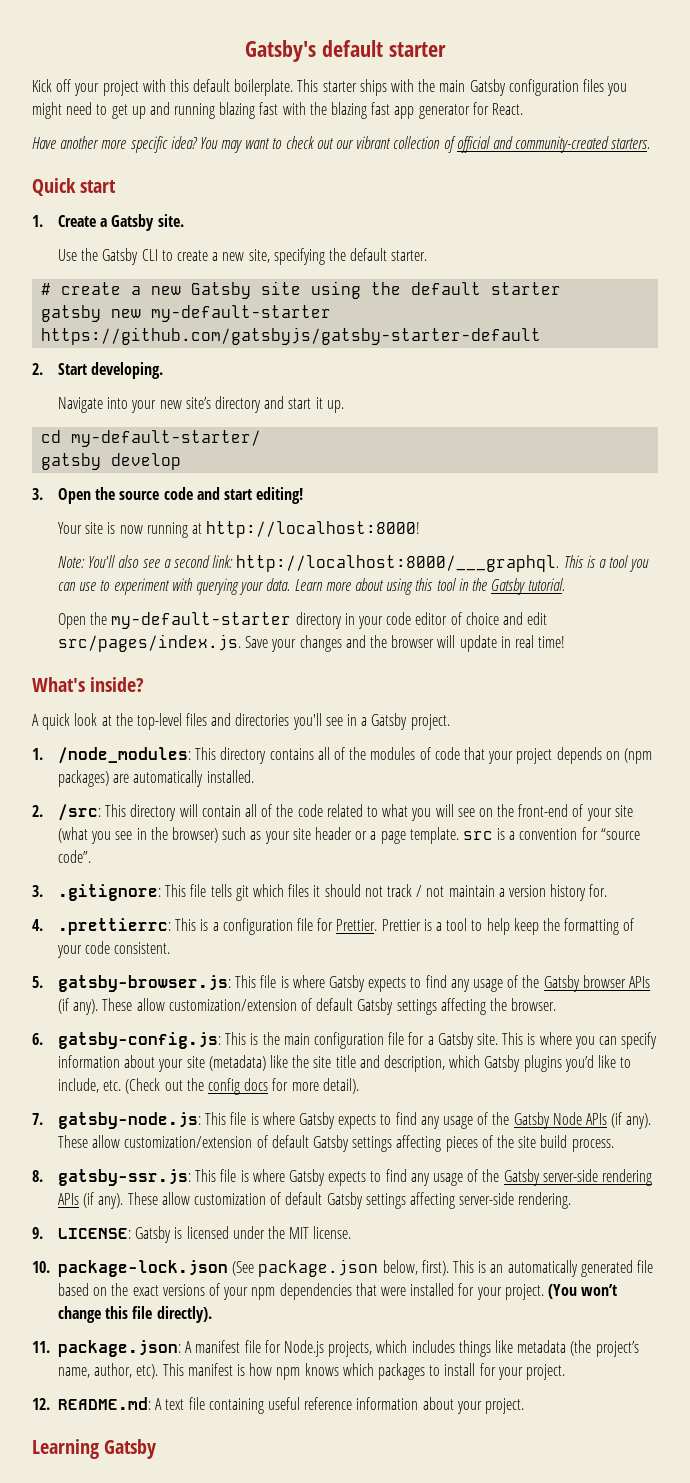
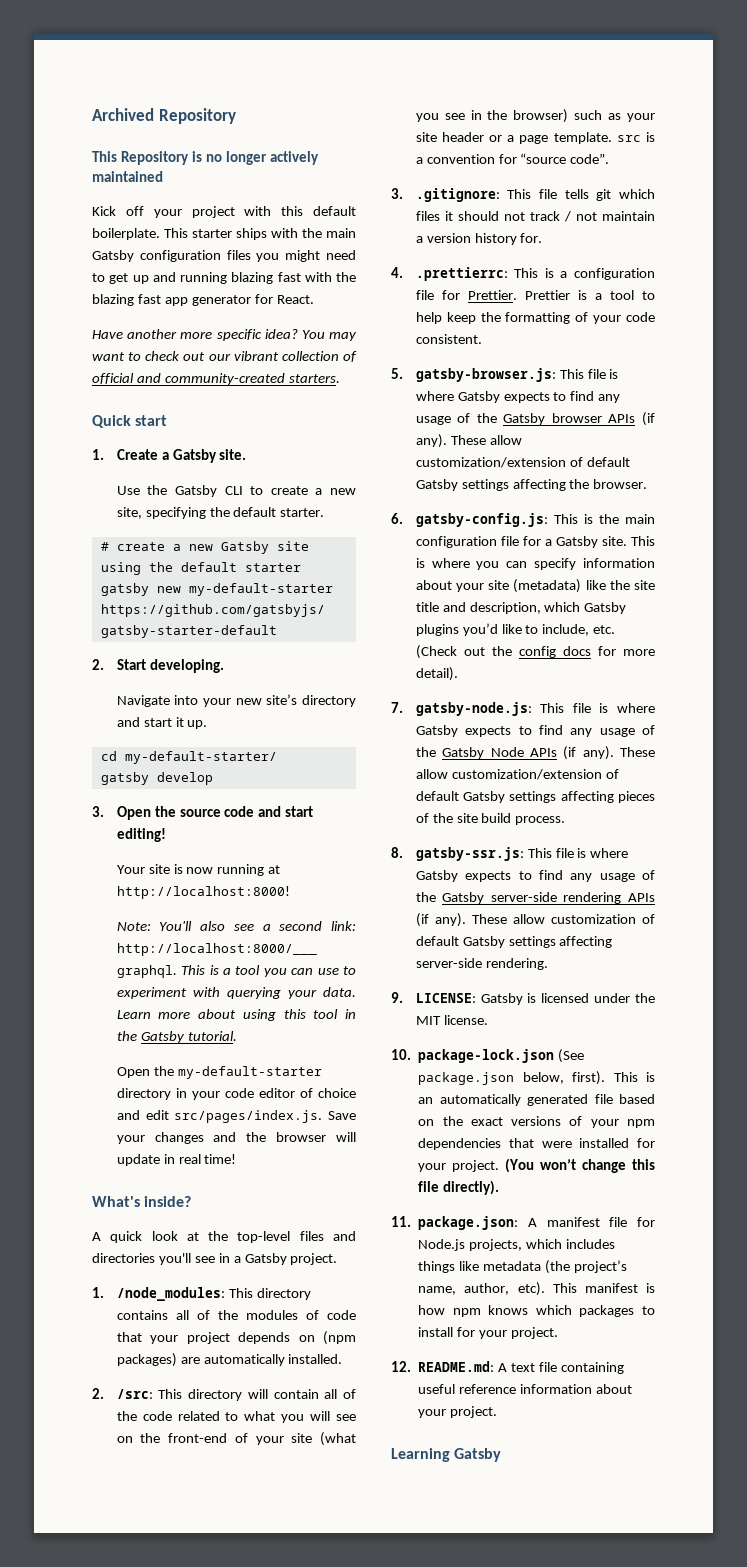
- Gatsby's default starter
+ Archived Repository
+ This Repository is no longer actively maintained

